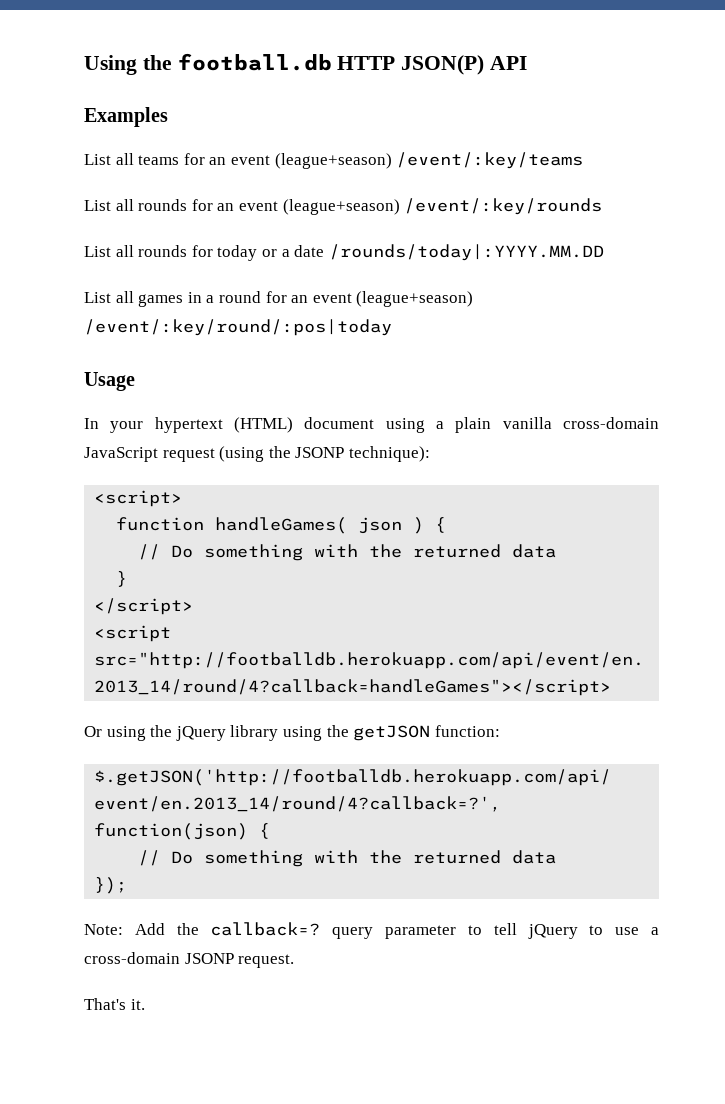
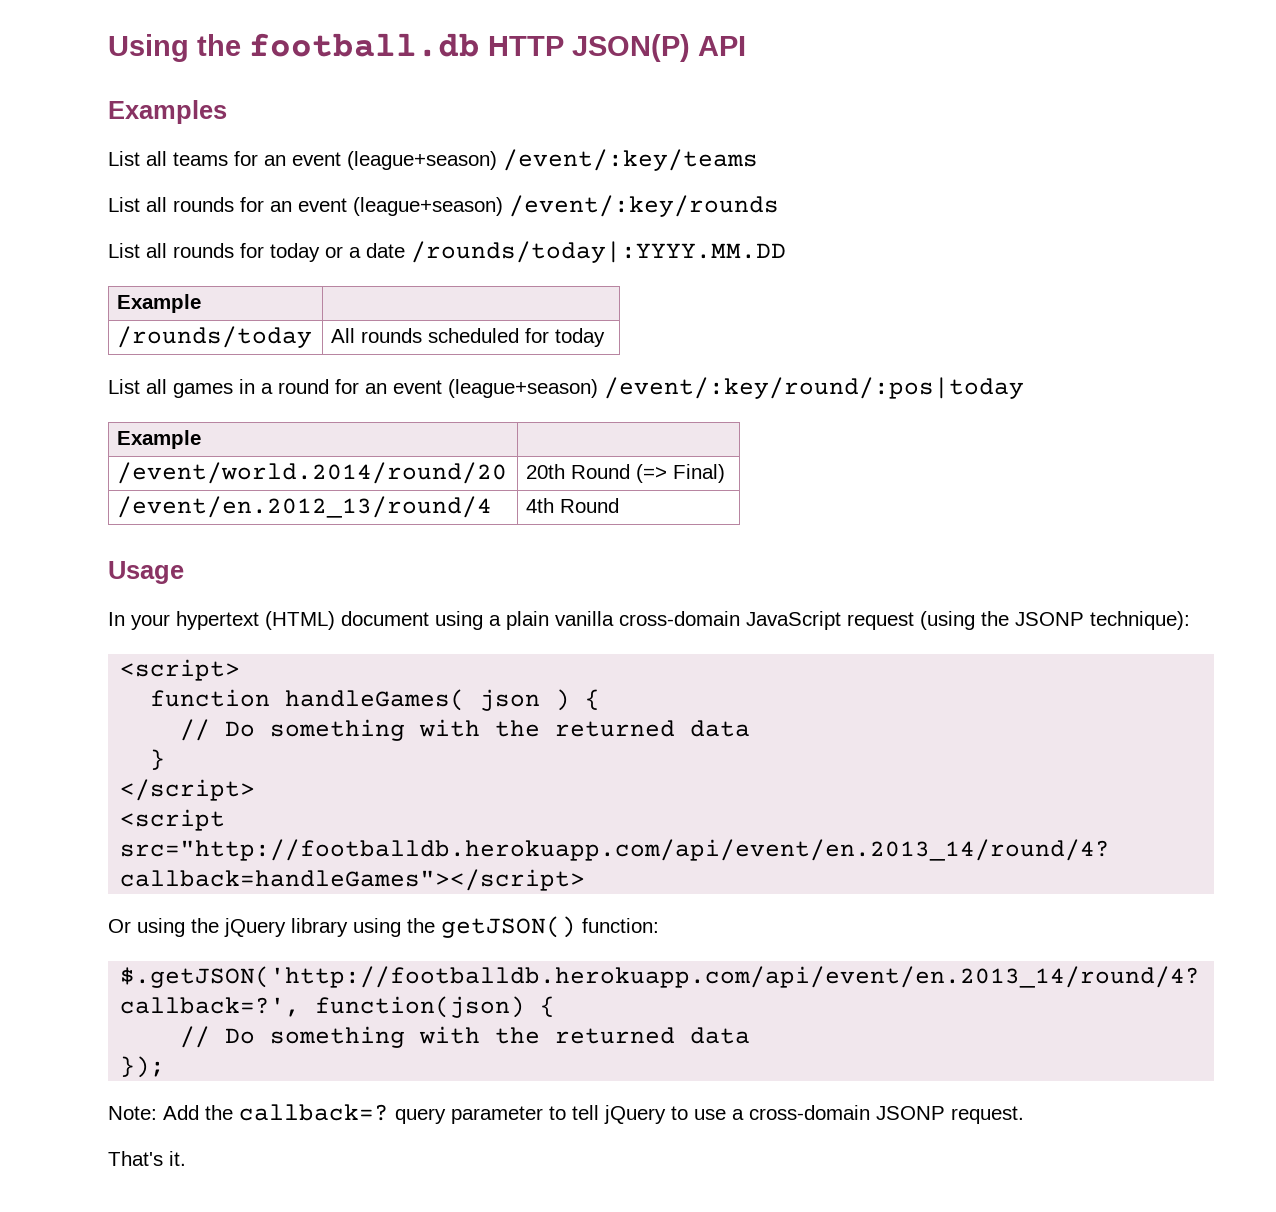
  List all rounds for today or a date /rounds/today|:YYYY.MM.DD
+ Example |
+ /rounds/today | All rounds scheduled for today
  List all games in a round for an event (league+season) /event/:key/round/:pos|today
+ Example |
+ /event/world.2014/round/20 | 20th Round (=> Final)
+ /event/en.2012_13/round/4 | 4th Round
- Or using the jQuery library using the getJSON function:
+ Or using the jQuery library using the getJSON() function:

